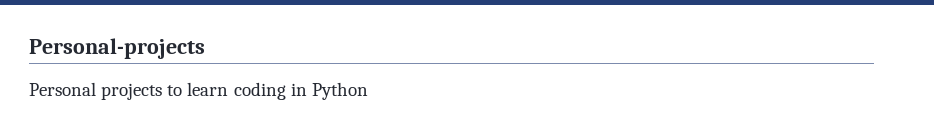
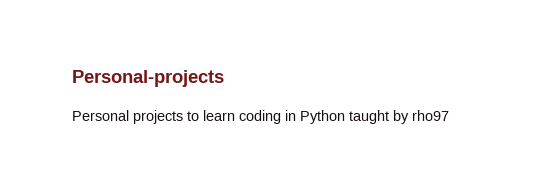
- Personal projects to learn coding in Python
+ Personal projects to learn coding in Python taught by rho97

